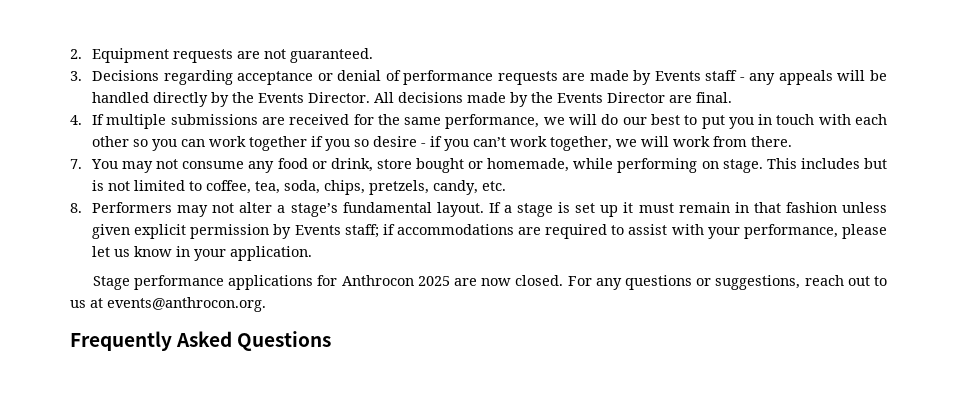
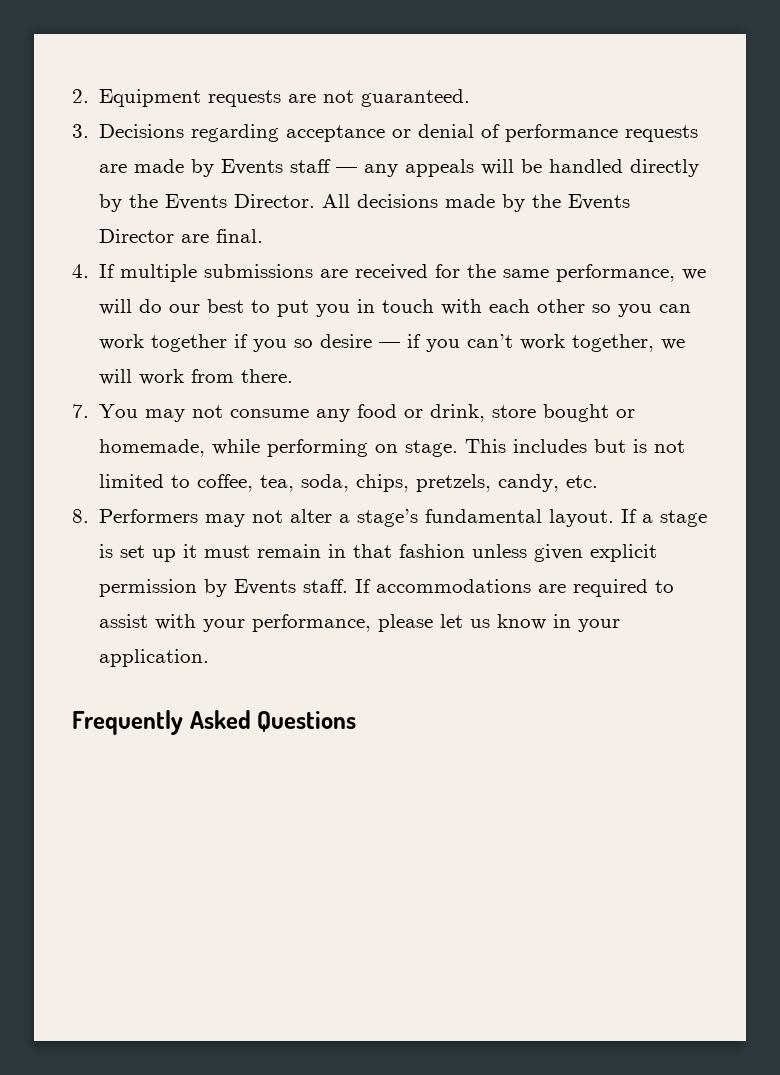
- 3. Decisions regarding acceptance or denial of performance requests are made by Events staff - any appeals will be handled directly by the Events Director.
+ 3. Decisions regarding acceptance or denial of performance requests are made by Events staff — any appeals will be handled directly by the Events Director.
- 4. If multiple submissions are received for the same performance, we will do our best to put you in touch with each other so you can work together if you so desire - if you can’t work together, we will work from there.
+ 4. If multiple submissions are received for the same performance, we will do our best to put you in touch with each other so you can work together if you so desire — if you can’t work together, we will work from there.
- If a stage is set up it must remain in that fashion unless given explicit permission by Events staff; if accommodations are required to assist with your performance, please let us know in your application.
+ If a stage is set up it must remain in that fashion unless given explicit permission by Events staff. If accommodations are required to assist with your performance, please let us know in your application.
- Stage performance applications for Anthrocon 2025 are now closed. For any questions or suggestions, reach out to us at events@anthrocon.org.

